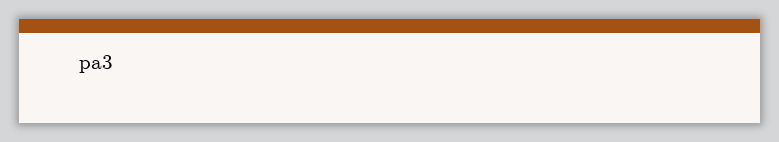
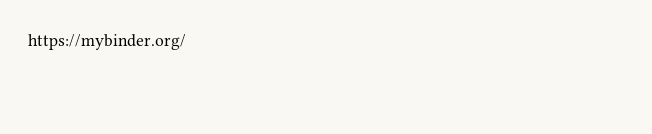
- pa3
+ https://mybinder.org/

